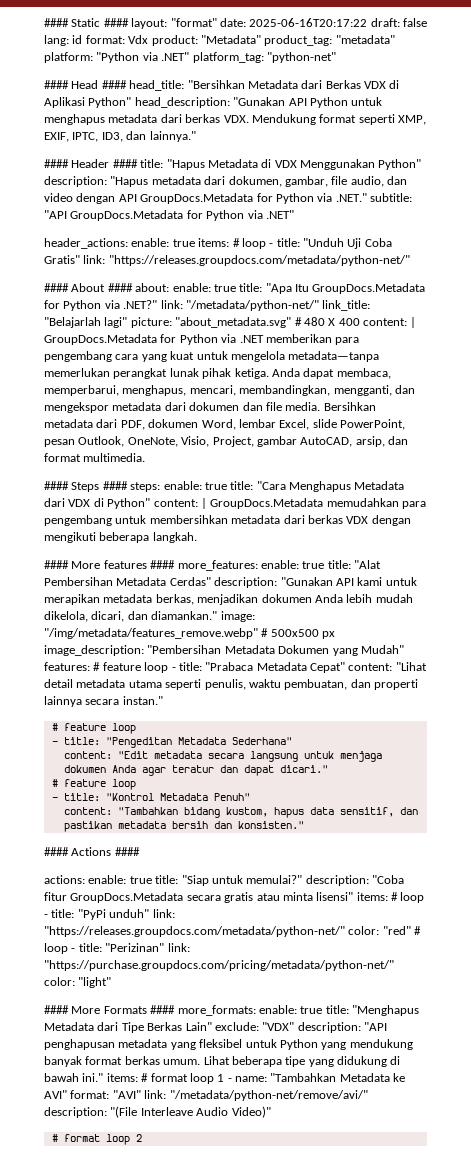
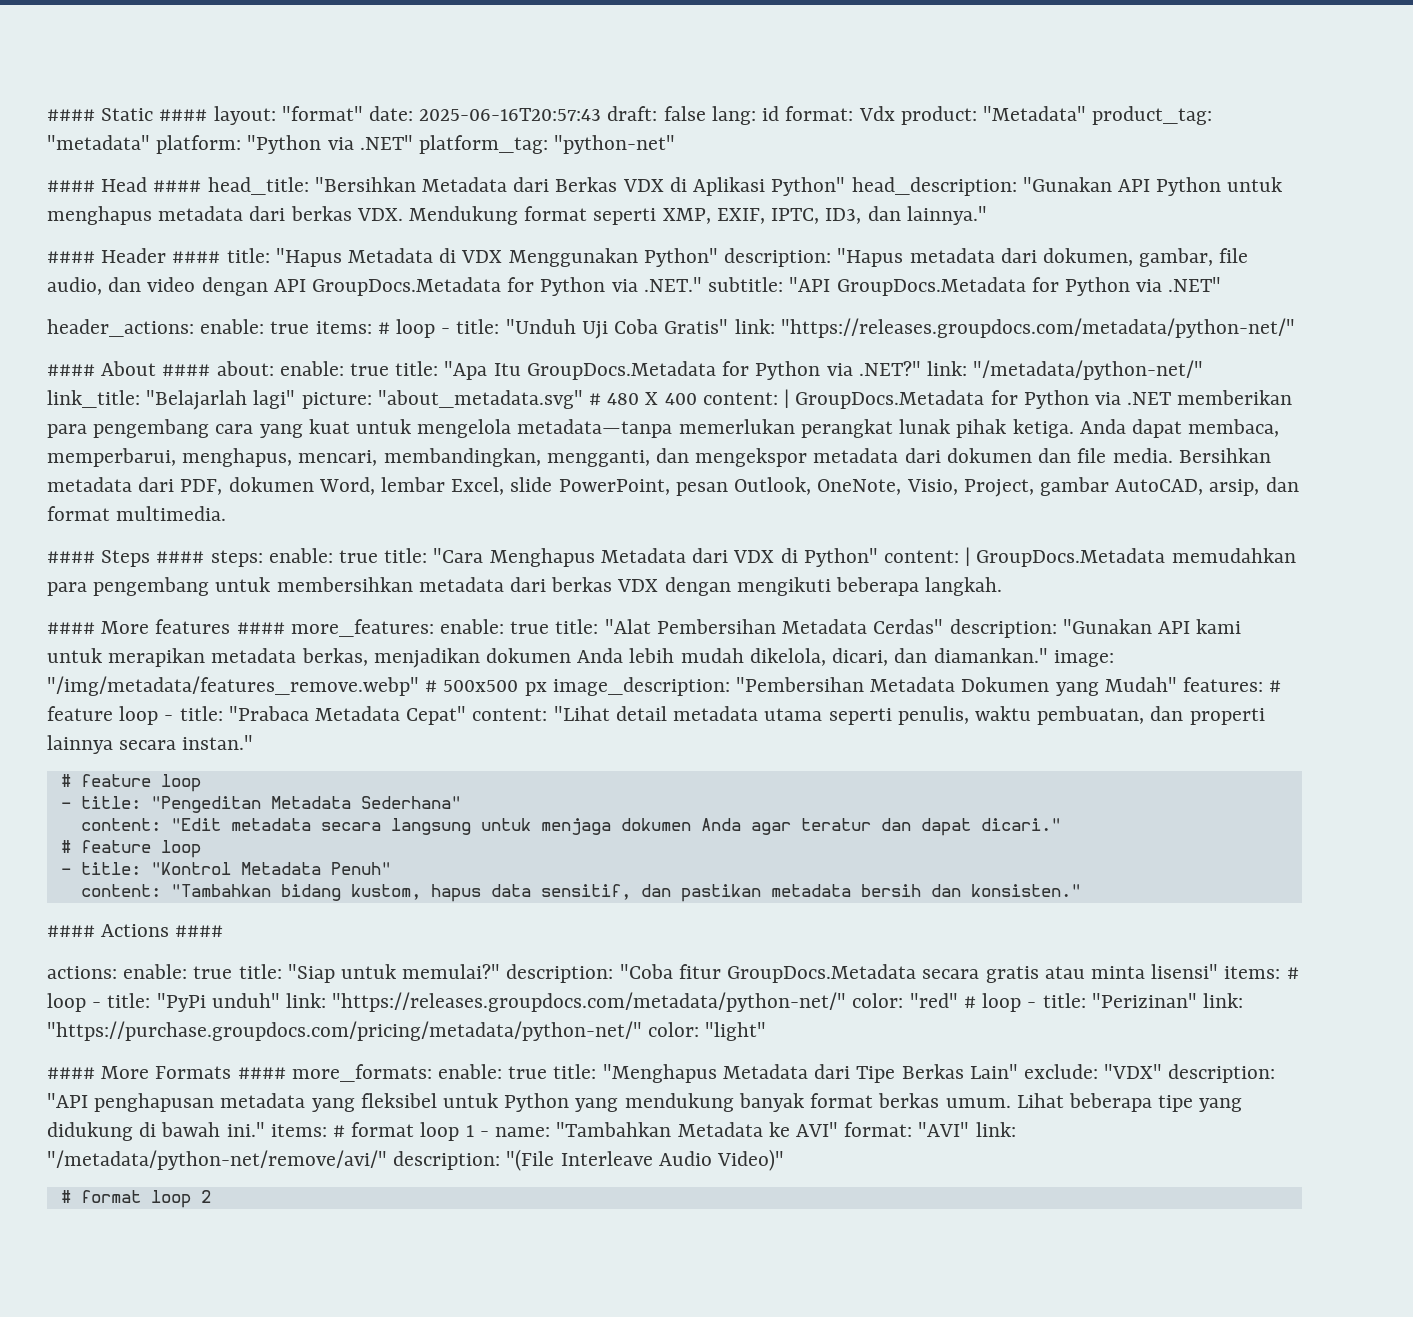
- #### Static #### layout: "format" date: 2025-06-16T20:17:22 draft: false lang: id format: Vdx product: "Metadata" product_tag: "metadata" platform: "Python via .NET" platform_tag: "python-net"
+ #### Static #### layout: "format" date: 2025-06-16T20:57:43 draft: false lang: id format: Vdx product: "Metadata" product_tag: "metadata" platform: "Python via .NET" platform_tag: "python-net"

